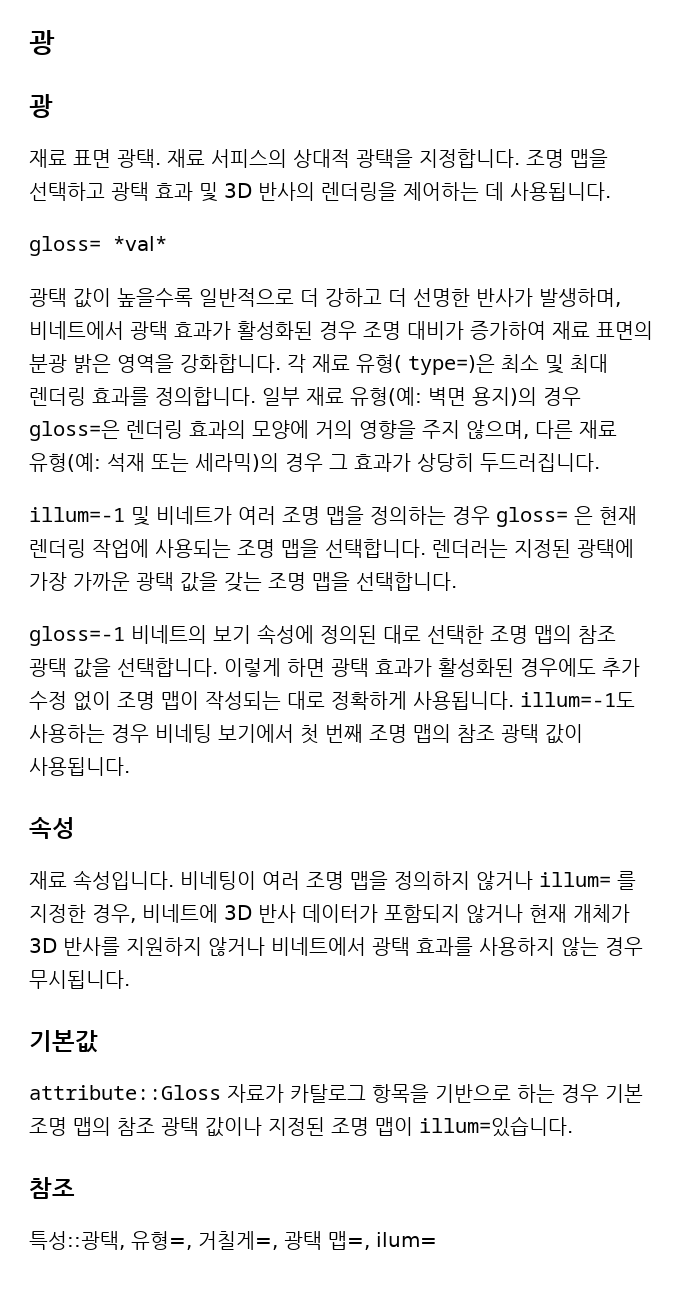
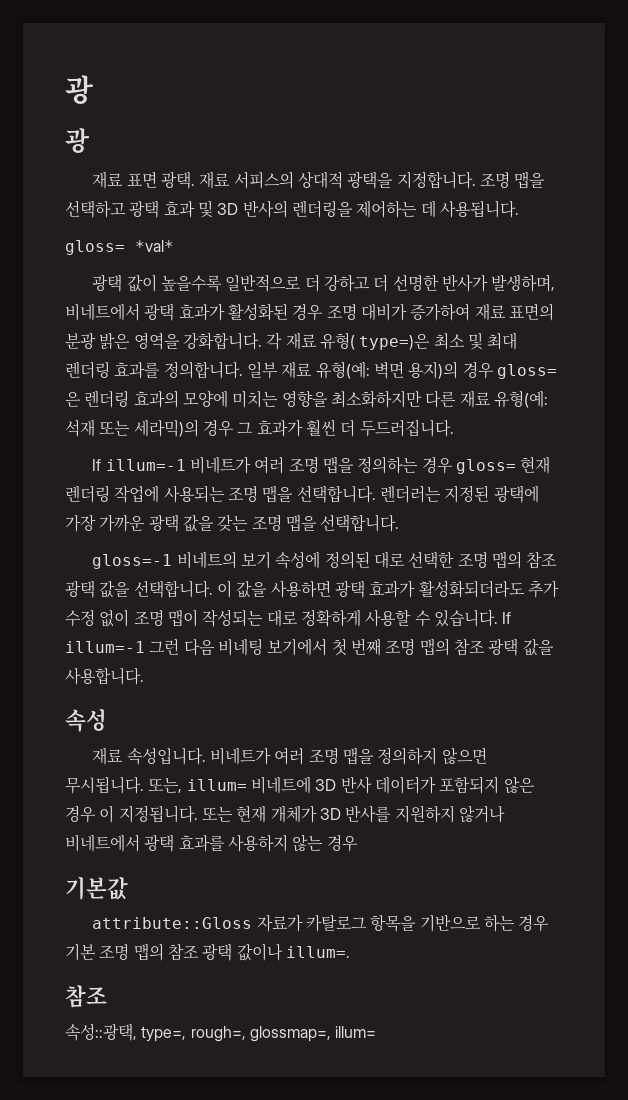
- 일부 재료 유형(예: 벽면 용지)의 경우 gloss=은 렌더링 효과의 모양에 거의 영향을 주지 않으며, 다른 재료 유형(예: 석재 또는 세라믹)의 경우 그 효과가 상당히 두드러집니다.
+ 일부 재료 유형(예: 벽면 용지)의 경우 gloss= 은 렌더링 효과의 모양에 미치는 영향을 최소화하지만 다른 재료 유형(예: 석재 또는 세라믹)의 경우 그 효과가 훨씬 더 두드러집니다.
- illum=-1 및 비네트가 여러 조명 맵을 정의하는 경우 gloss= 은 현재 렌더링 작업에 사용되는 조명 맵을 선택합니다.
+ If illum=-1 비네트가 여러 조명 맵을 정의하는 경우 gloss= 현재 렌더링 작업에 사용되는 조명 맵을 선택합니다.
- 이렇게 하면 광택 효과가 활성화된 경우에도 추가 수정 없이 조명 맵이 작성되는 대로 정확하게 사용됩니다. illum=-1도 사용하는 경우 비네팅 보기에서 첫 번째 조명 맵의 참조 광택 값이 사용됩니다.
+ 이 값을 사용하면 광택 효과가 활성화되더라도 추가 수정 없이 조명 맵이 작성되는 대로 정확하게 사용할 수 있습니다. If illum=-1 그런 다음 비네팅 보기에서 첫 번째 조명 맵의 참조 광택 값을 사용합니다.
- 비네팅이 여러 조명 맵을 정의하지 않거나 illum= 를 지정한 경우, 비네트에 3D 반사 데이터가 포함되지 않거나 현재 개체가 3D 반사를 지원하지 않거나 비네트에서 광택 효과를 사용하지 않는 경우 무시됩니다.
+ 비네트가 여러 조명 맵을 정의하지 않으면 무시됩니다. 또는, illum= 비네트에 3D 반사 데이터가 포함되지 않은 경우 이 지정됩니다. 또는 현재 개체가 3D 반사를 지원하지 않거나 비네트에서 광택 효과를 사용하지 않는 경우
- attribute::Gloss 자료가 카탈로그 항목을 기반으로 하는 경우 기본 조명 맵의 참조 광택 값이나 지정된 조명 맵이 illum=있습니다.
+ attribute::Gloss 자료가 카탈로그 항목을 기반으로 하는 경우 기본 조명 맵의 참조 광택 값이나 illum=.
  참조
- 특성::광택, 유형=, 거칠게=, 광택 맵=, ilum=
+ 속성::광택, type=, rough=, glossmap=, illum=

